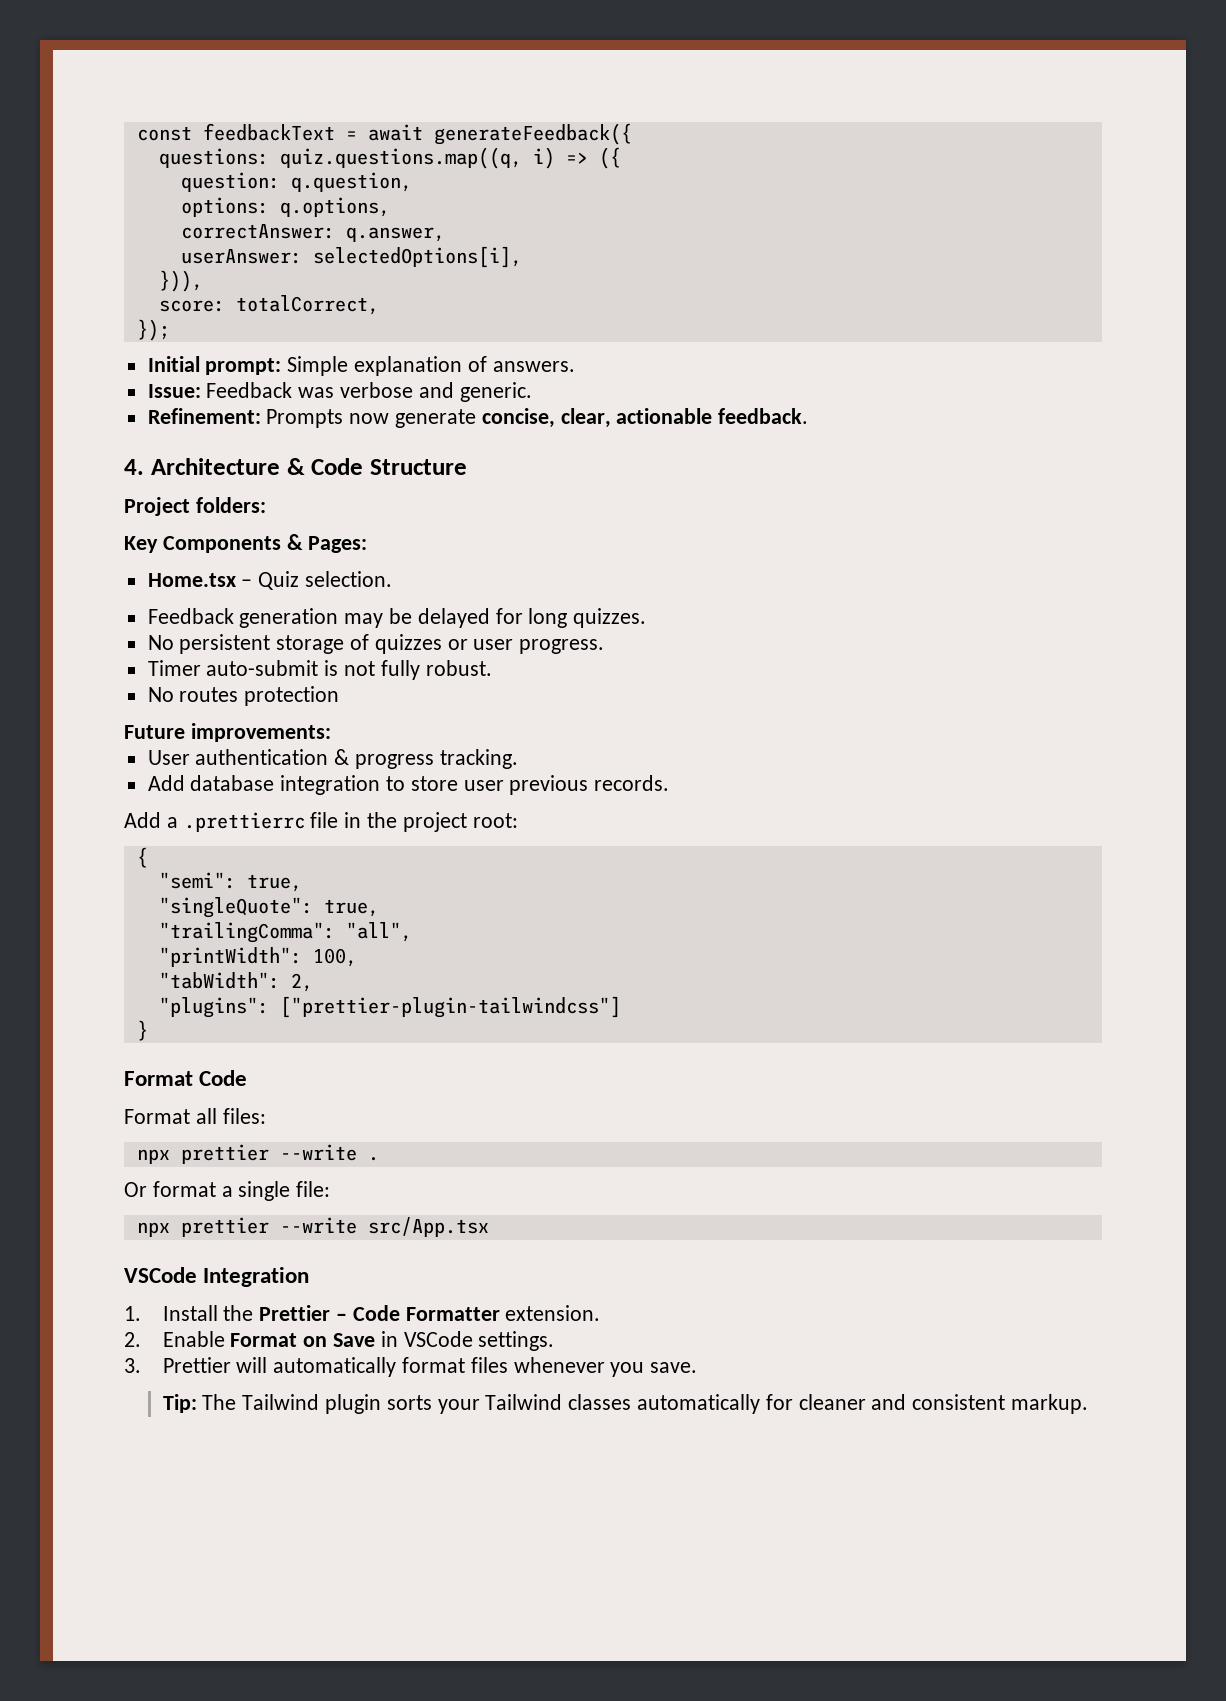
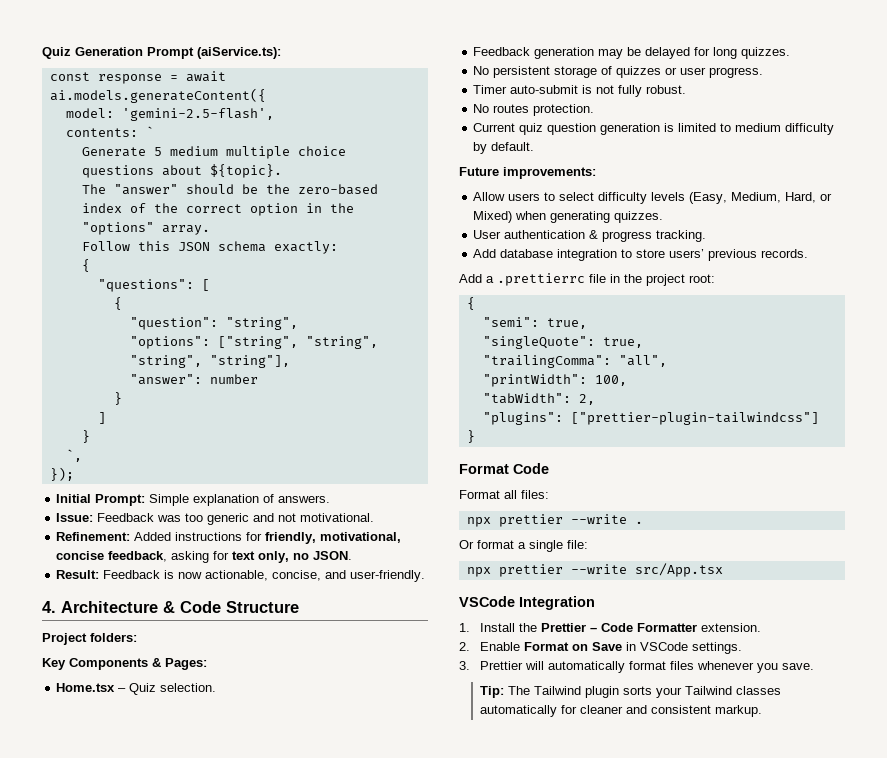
- const feedbackText = await generateFeedback({
- questions: quiz.questions.map((q, i) => ({
- question: q.question,
- options: q.options,
- correctAnswer: q.answer,
- userAnswer: selectedOptions[i],
- })),
- score: totalCorrect,
+ Quiz Generation Prompt (aiService.ts):
+ const response = await ai.models.generateContent({
+ model: 'gemini-2.5-flash',
+ contents: `
+ Generate 5 medium multiple choice questions about ${topic}.
+ The "answer" should be the zero-based index of the correct option in the "options" array.
+ Follow this JSON schema exactly:
+ {
+ "questions": [
+ {
+ "question": "string",
+ "options": ["string", "string", "string", "string"],
+ "answer": number
+ }
+ ]
+ }
+ `,
- Initial prompt: Simple explanation of answers.
+ Initial Prompt: Simple explanation of answers.
- Issue: Feedback was verbose and generic.
- Refinement: Prompts now generate concise, clear, actionable feedback.
+ Issue: Feedback was too generic and not motivational.
+ Refinement: Added instructions for friendly, motivational, concise feedback, asking for text only, no JSON.
+ Result: Feedback is now actionable, concise, and user-friendly.
- No routes protection
+ No routes protection.
+ Current quiz question generation is limited to medium difficulty by default.
  Future improvements:
+ Allow users to select difficulty levels (Easy, Medium, Hard, or Mixed) when generating quizzes.
- Add database integration to store user previous records.
+ Add database integration to store users’ previous records.

